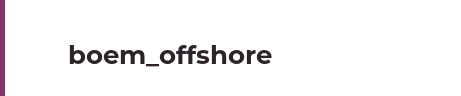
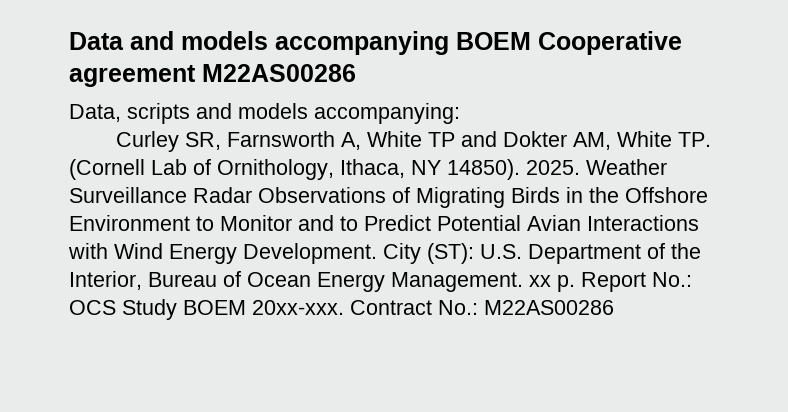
- boem_offshore
+ Data and models accompanying BOEM Cooperative agreement M22AS00286
+ Data, scripts and models accompanying:
+ Curley SR, Farnsworth A, White TP and Dokter AM, White TP. (Cornell Lab of Ornithology, Ithaca, NY 14850). 2025. Weather Surveillance Radar Observations of Migrating Birds in the Offshore Environment to Monitor and to Predict Potential Avian Interactions with Wind Energy Development. City (ST): U.S. Department of the Interior, Bureau of Ocean Energy Management. xx p. Report No.: OCS Study BOEM 20xx-xxx. Contract No.: M22AS00286

